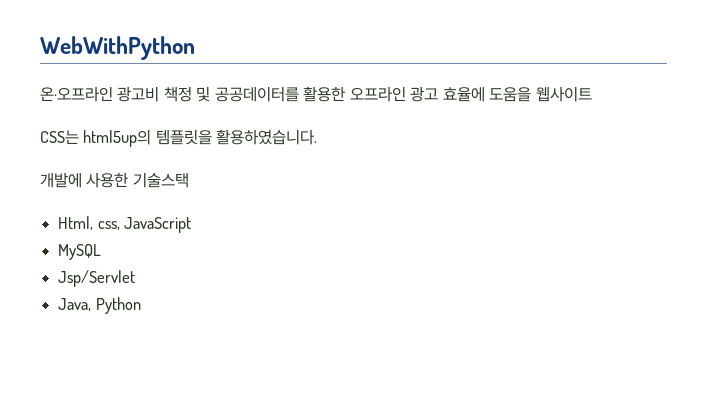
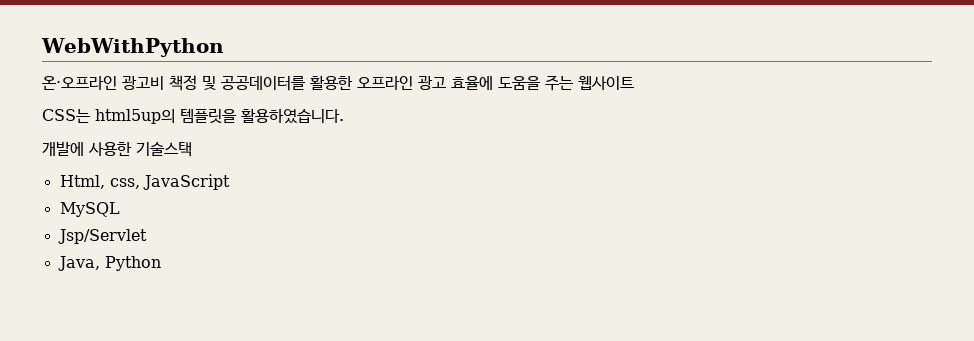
- 온·오프라인 광고비 책정 및 공공데이터를 활용한 오프라인 광고 효율에 도움을 웹사이트
+ 온·오프라인 광고비 책정 및 공공데이터를 활용한 오프라인 광고 효율에 도움을 주는 웹사이트

